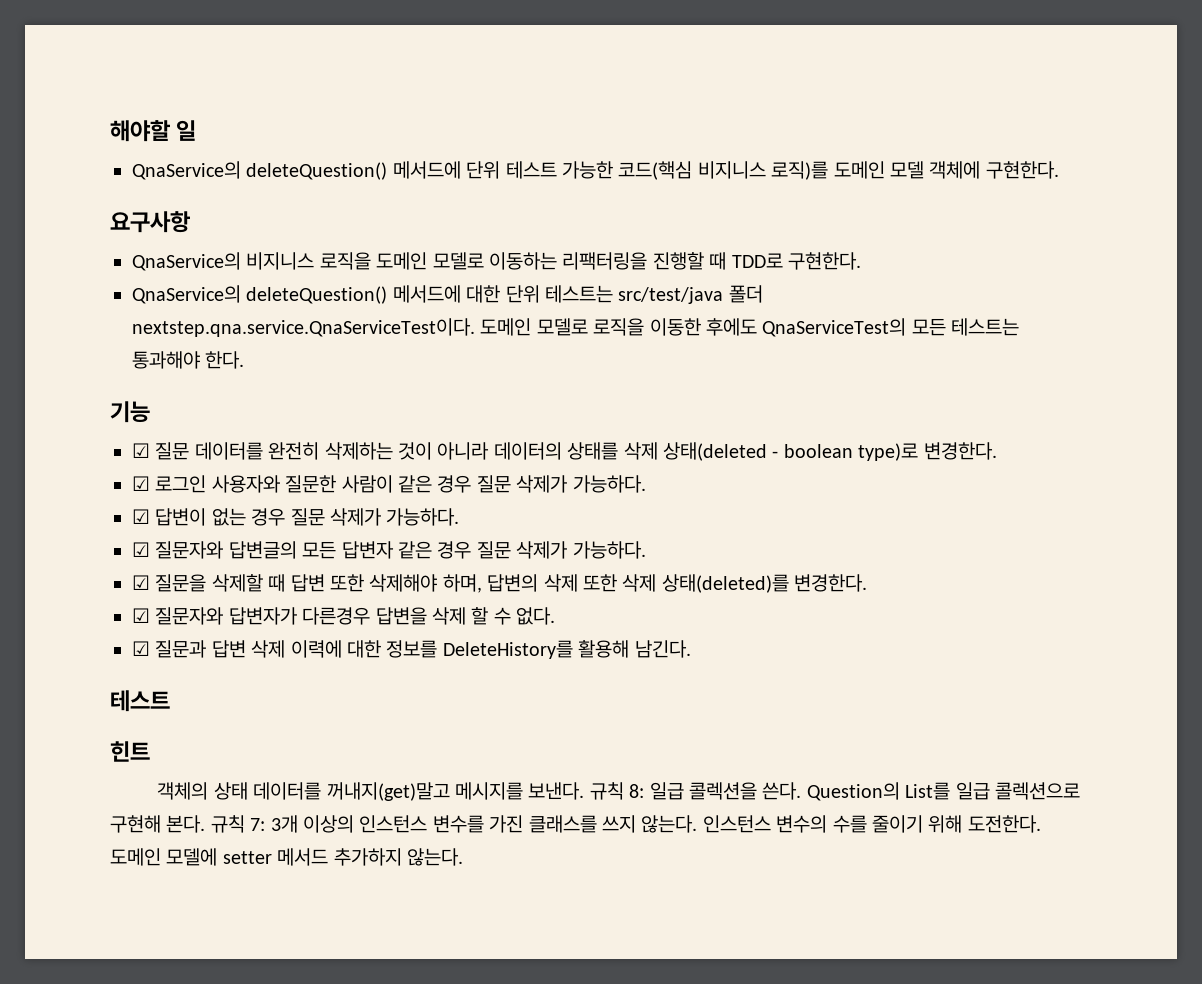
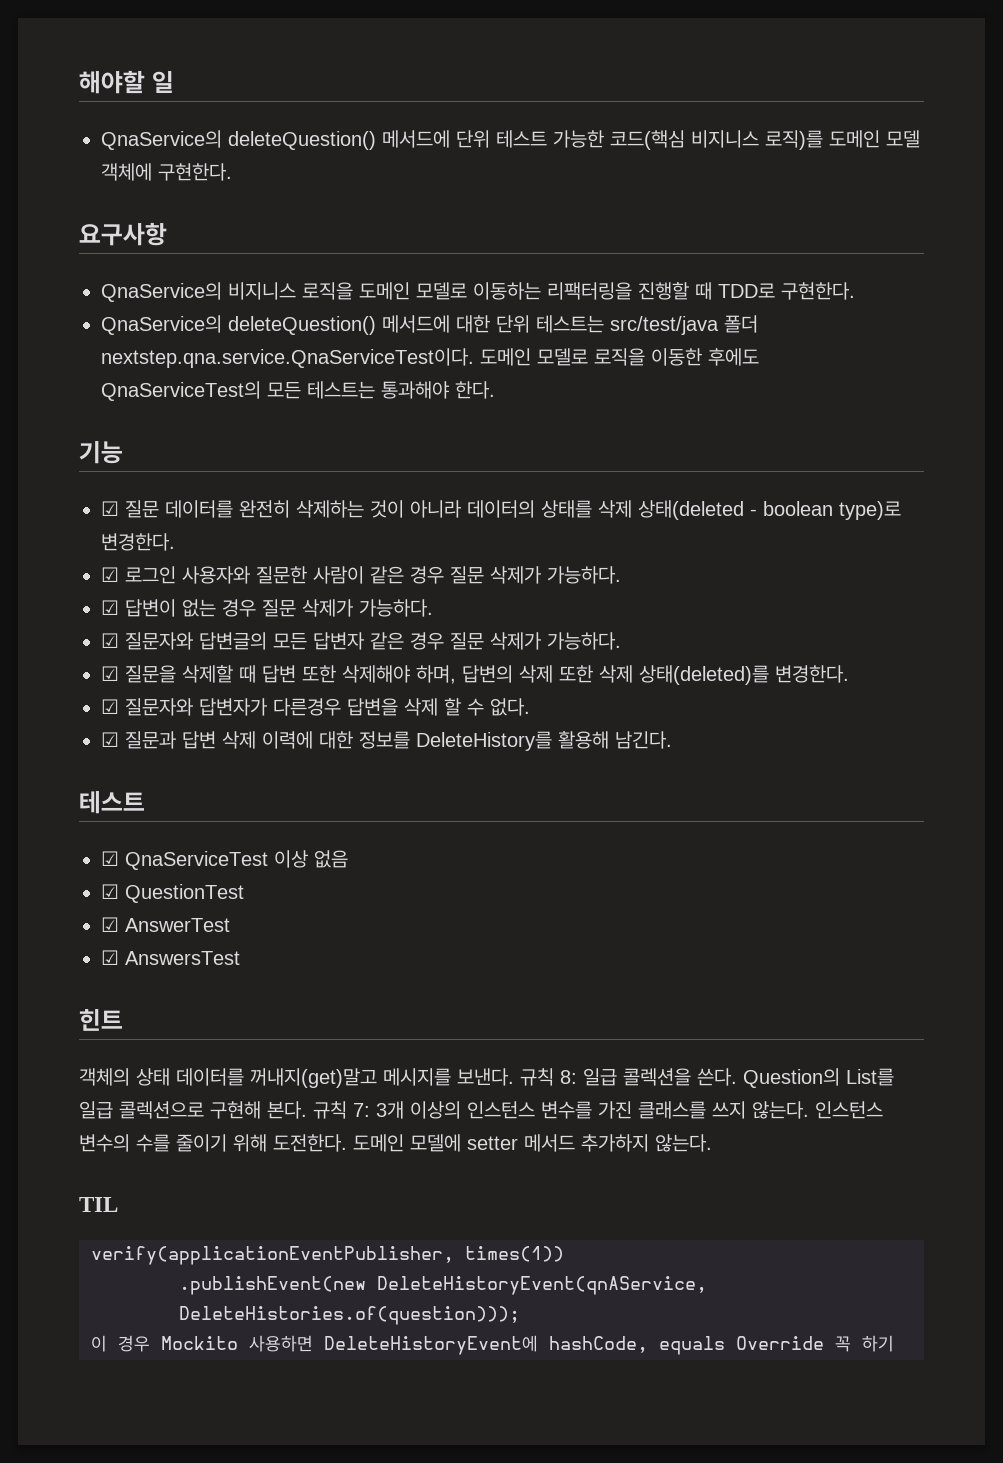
+ ☑ QnaServiceTest 이상 없음
+ ☑ QuestionTest
+ ☑ AnswerTest
+ ☑ AnswersTest
+ TIL
+ verify(applicationEventPublisher, times(1))
+ .publishEvent(new DeleteHistoryEvent(qnAService, DeleteHistories.of(question)));
+ 이 경우 Mockito 사용하면 DeleteHistoryEvent에 hashCode, equals Override 꼭 하기

